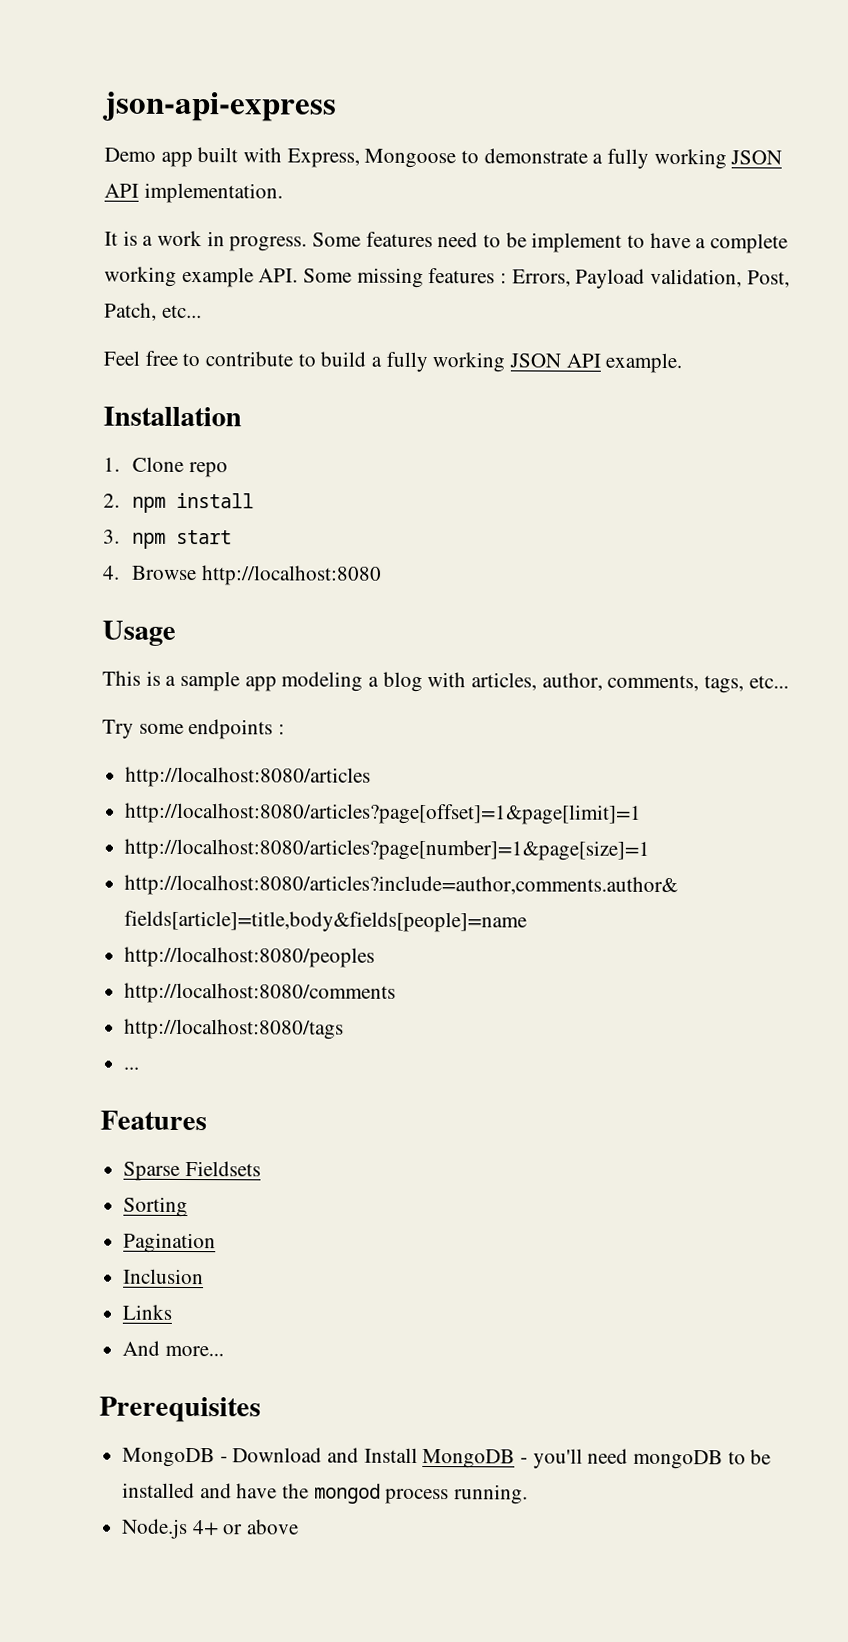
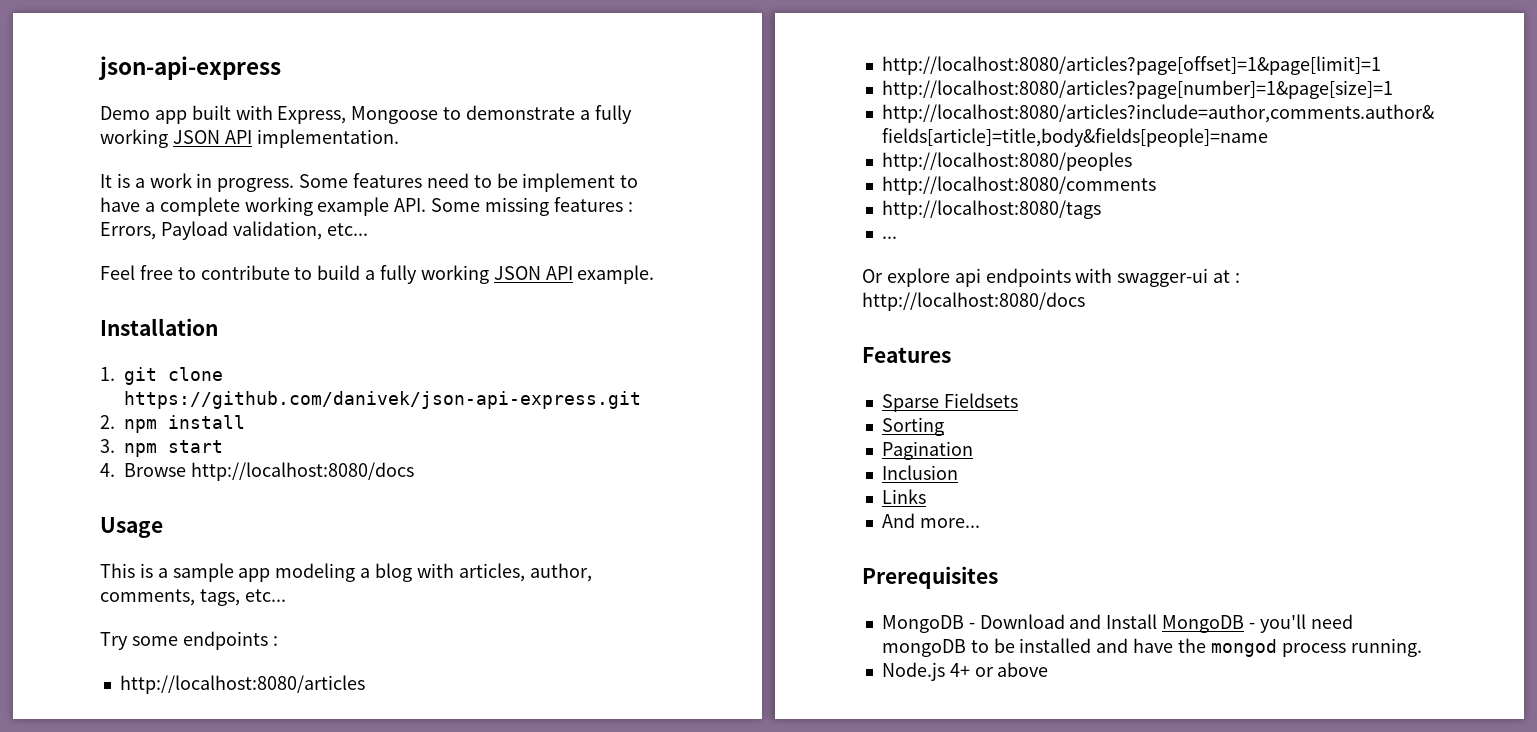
- Some features need to be implement to have a complete working example API. Some missing features : Errors, Payload validation, Post, Patch, etc...
+ Some features need to be implement to have a complete working example API. Some missing features : Errors, Payload validation, etc...
- 1. Clone repo
+ 1. git clone https://github.com/danivek/json-api-express.git
- 4. Browse http://localhost:8080
+ 4. Browse http://localhost:8080/docs
+ Or explore api endpoints with swagger-ui at : http://localhost:8080/docs

